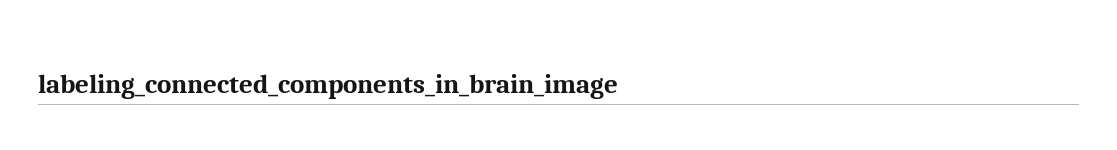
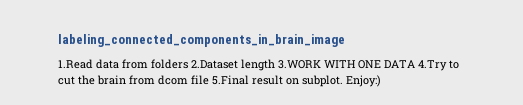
+ 1.Read data from folders 2.Dataset length 3.WORK WITH ONE DATA 4.Try to cut the brain from dcom file 5.Final result on subplot. Enjoy:)

